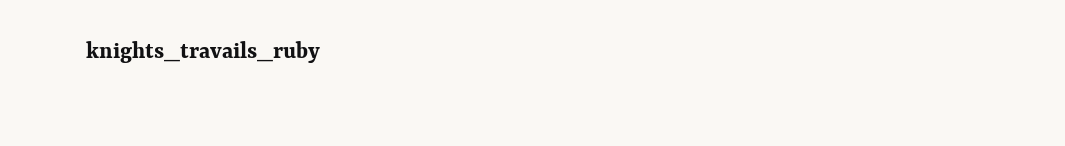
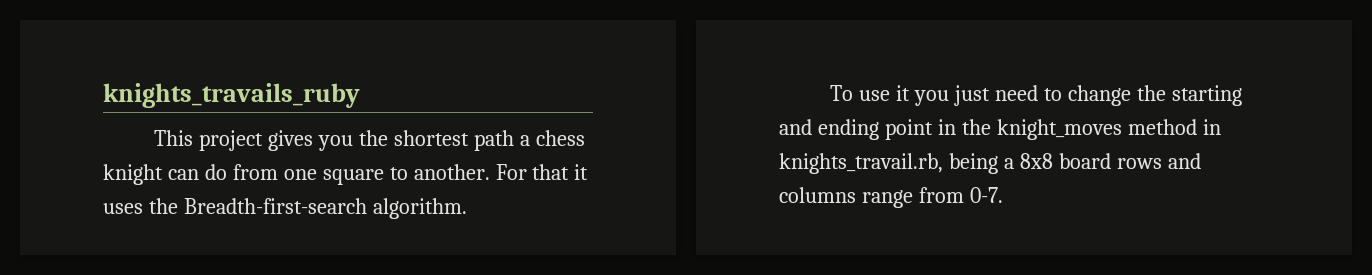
+ This project gives you the shortest path a chess knight can do from one square to another. For that it uses the Breadth-first-search algorithm.
+ To use it you just need to change the starting and ending point in the knight_moves method in knights_travail.rb, being a 8x8 board rows and columns range from 0-7.

